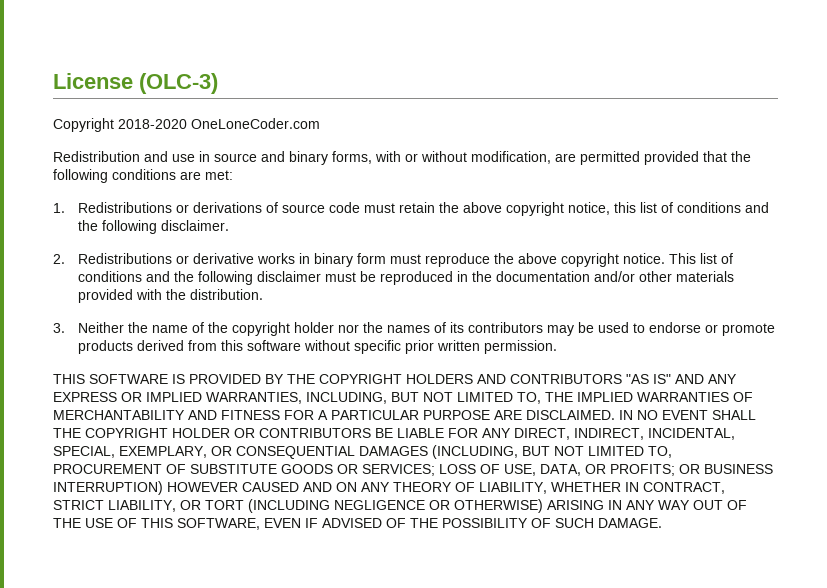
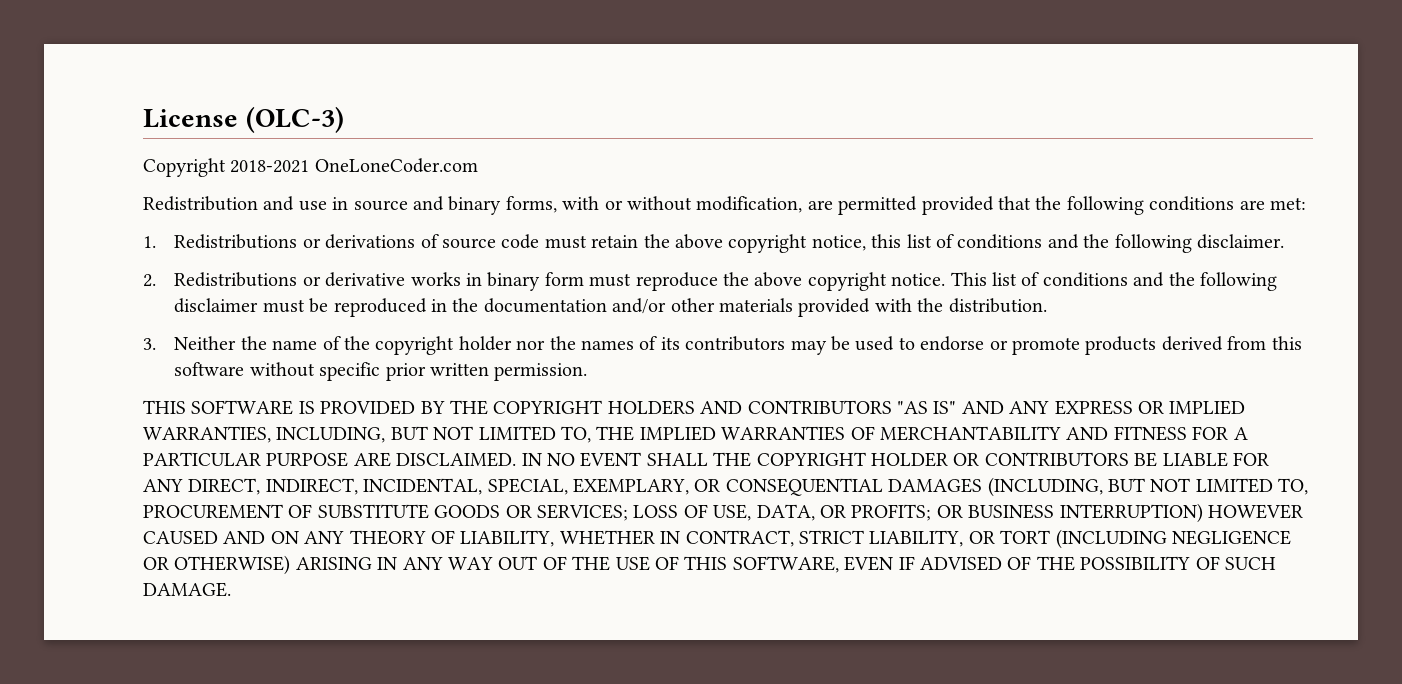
- Copyright 2018-2020 OneLoneCoder.com
+ Copyright 2018-2021 OneLoneCoder.com

